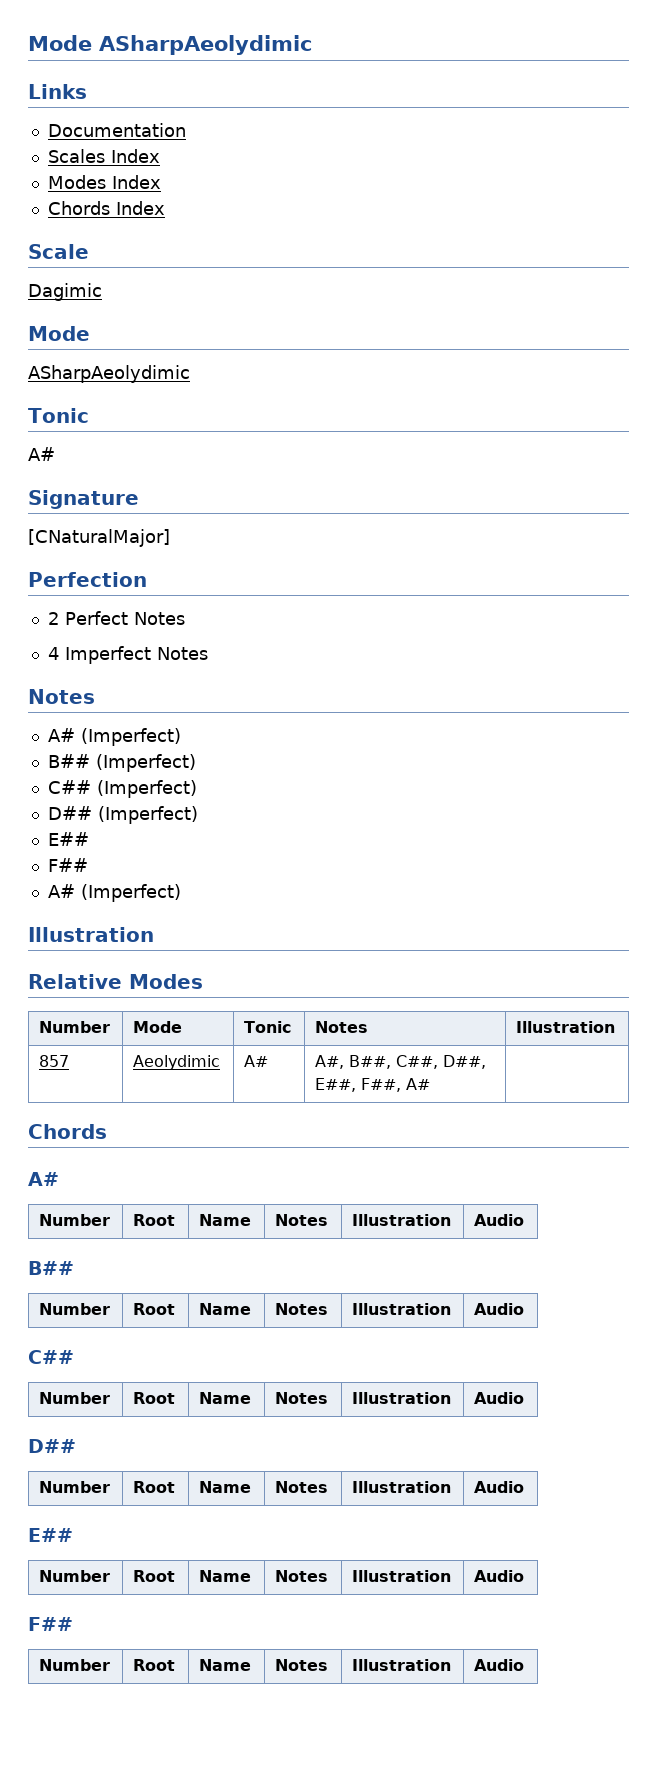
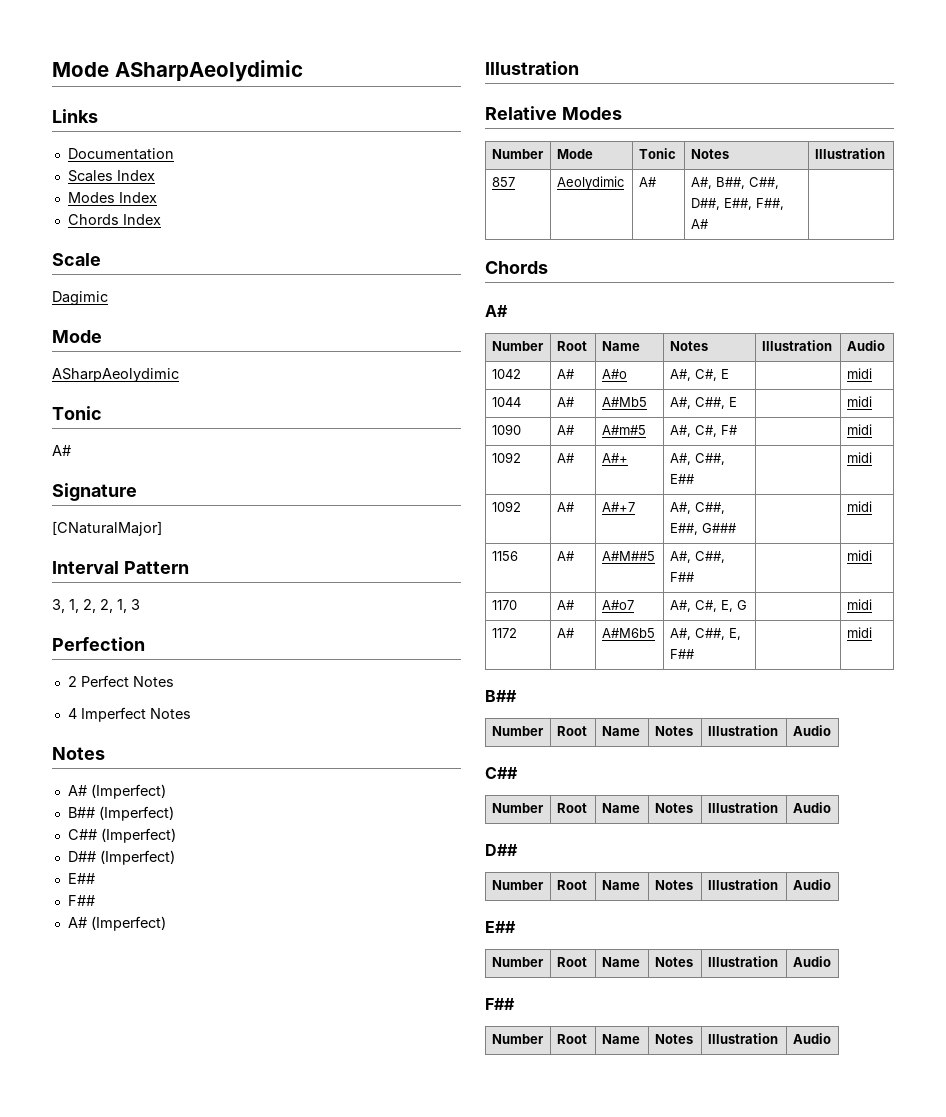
+ Interval Pattern
+ 3, 1, 2, 2, 1, 3
+ 1042 | A# | A#o | A#, C#, E | | midi
+ 1044 | A# | A#Mb5 | A#, C##, E | | midi
+ 1090 | A# | A#m#5 | A#, C#, F# | | midi
+ 1092 | A# | A#+ | A#, C##, E## | | midi
+ 1092 | A# | A#+7 | A#, C##, E##, G### | | midi
+ 1156 | A# | A#M##5 | A#, C##, F## | | midi
+ 1170 | A# | A#o7 | A#, C#, E, G | | midi
+ 1172 | A# | A#M6b5 | A#, C##, E, F## | | midi

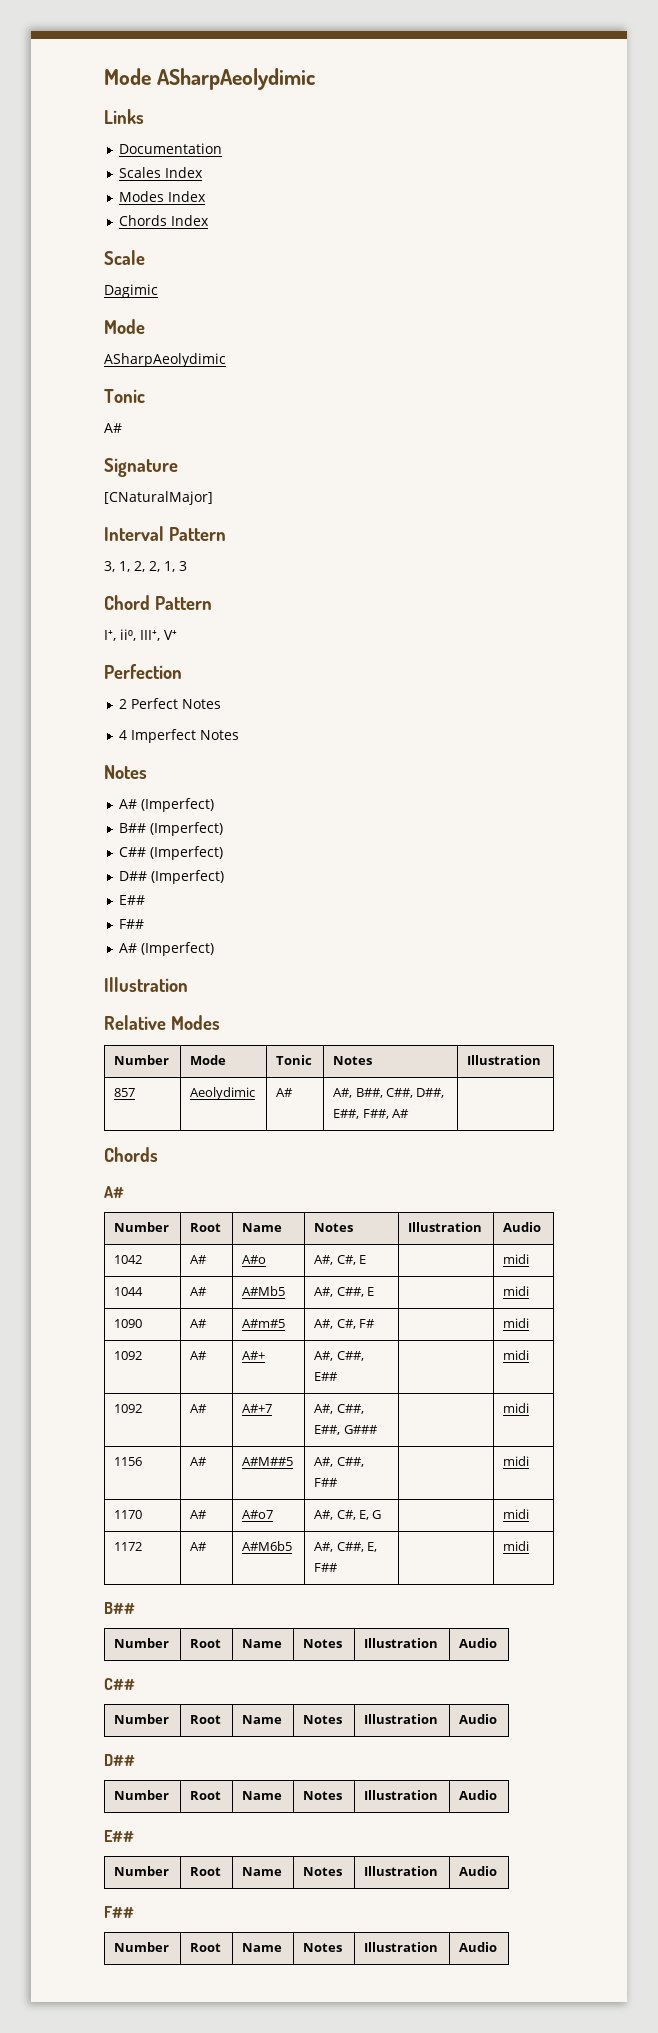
+ Chord Pattern
+ I⁺, ii⁰, III⁺, V⁺

